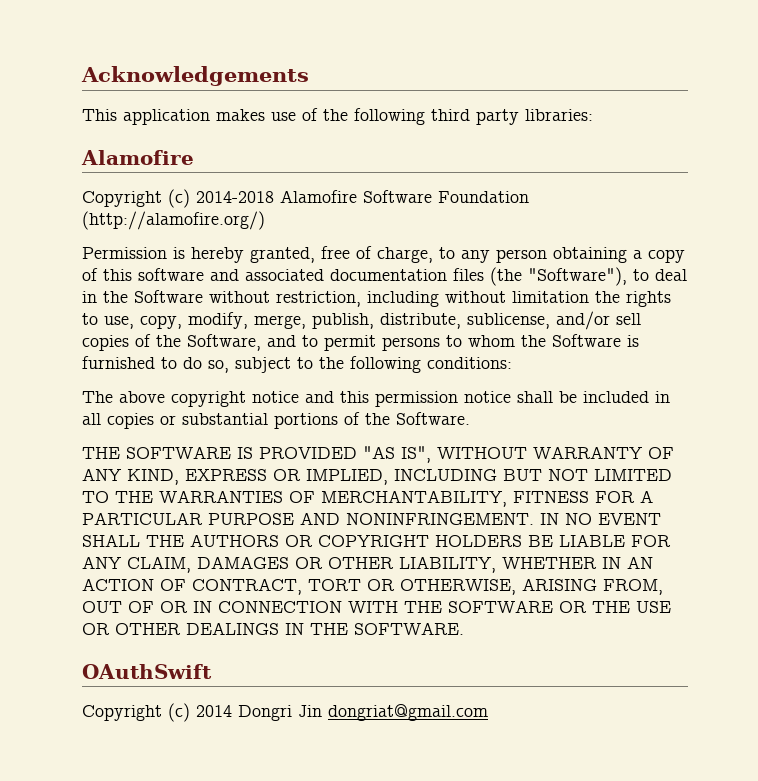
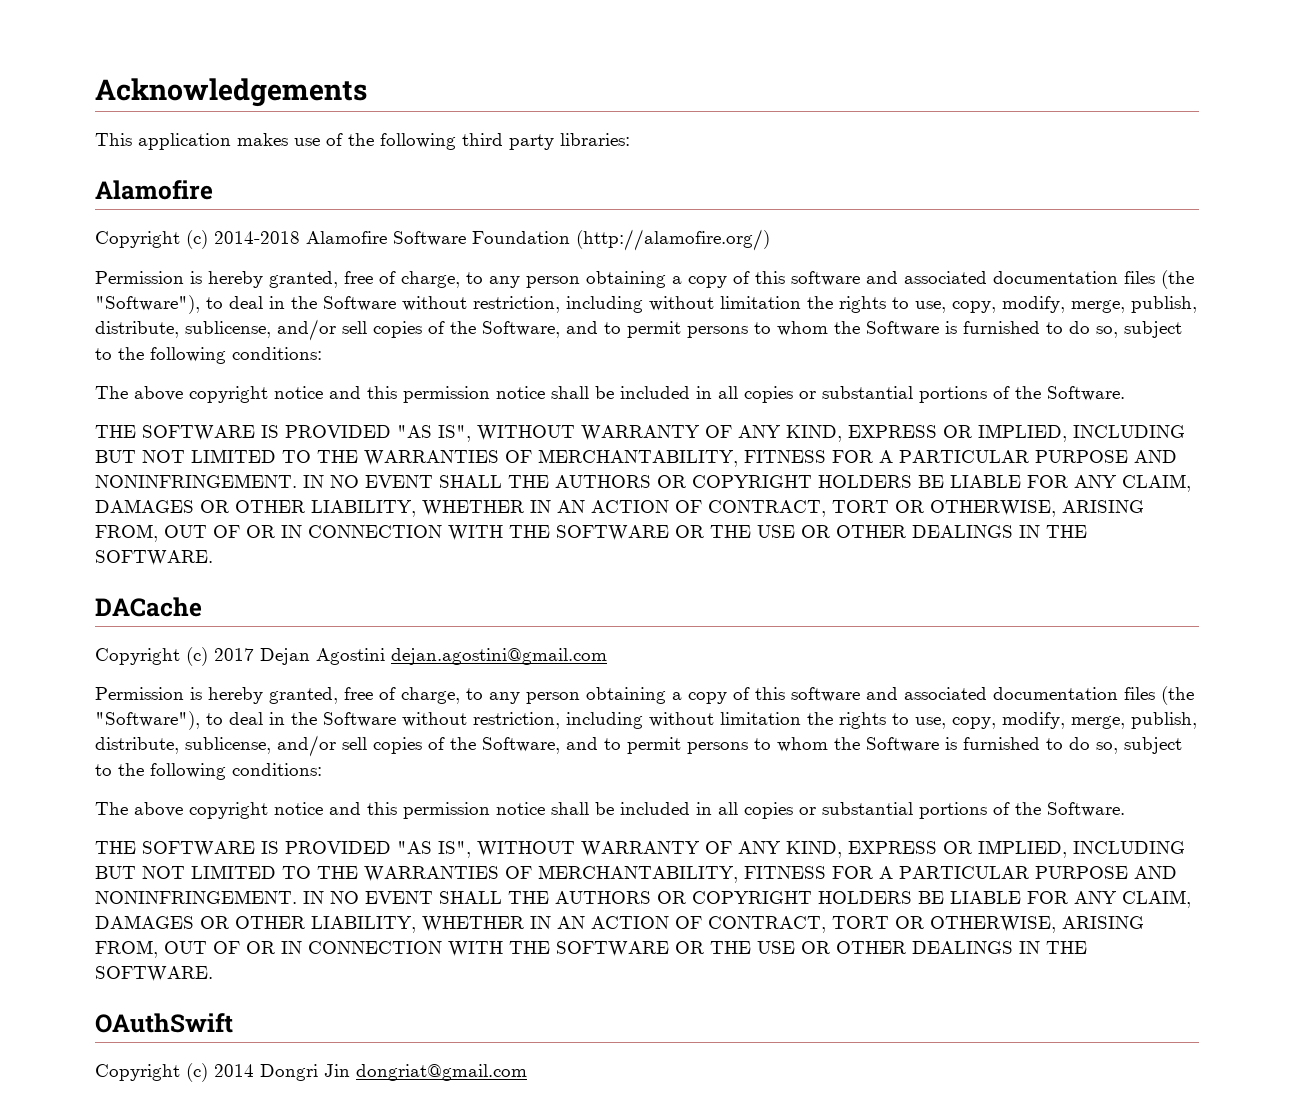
+ DACache
+ Copyright (c) 2017 Dejan Agostini dejan.agostini@gmail.com
+ Permission is hereby granted, free of charge, to any person obtaining a copy of this software and associated documentation files (the "Software"), to deal in the Software without restriction, including without limitation the rights to use, copy, modify, merge, publish, distribute, sublicense, and/or sell copies of the Software, and to permit persons to whom the Software is furnished to do so, subject to the following conditions:
+ The above copyright notice and this permission notice shall be included in all copies or substantial portions of the Software.
+ THE SOFTWARE IS PROVIDED "AS IS", WITHOUT WARRANTY OF ANY KIND, EXPRESS OR IMPLIED, INCLUDING BUT NOT LIMITED TO THE WARRANTIES OF MERCHANTABILITY, FITNESS FOR A PARTICULAR PURPOSE AND NONINFRINGEMENT. IN NO EVENT SHALL THE AUTHORS OR COPYRIGHT HOLDERS BE LIABLE FOR ANY CLAIM, DAMAGES OR OTHER LIABILITY, WHETHER IN AN ACTION OF CONTRACT, TORT OR OTHERWISE, ARISING FROM, OUT OF OR IN CONNECTION WITH THE SOFTWARE OR THE USE OR OTHER DEALINGS IN THE SOFTWARE.

